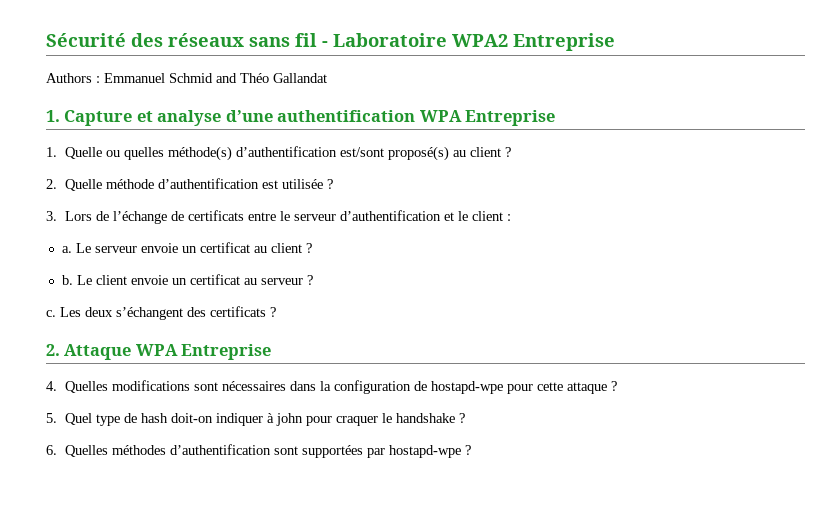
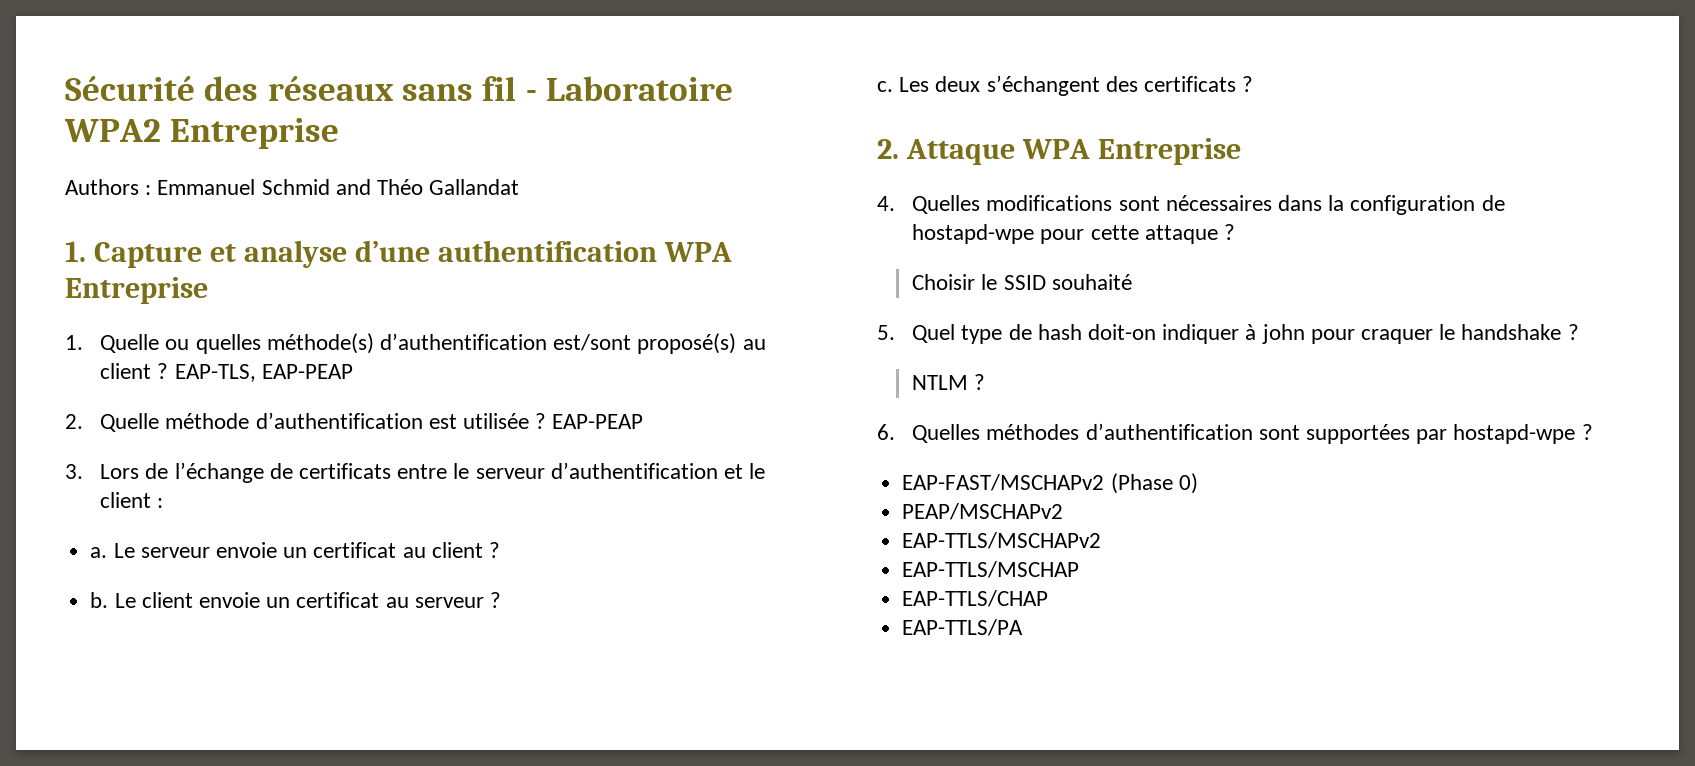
+ EAP-TLS, EAP-PEAP
- 2. Quelle méthode d’authentification est utilisée ?
+ 2. Quelle méthode d’authentification est utilisée ? EAP-PEAP
+ Choisir le SSID souhaité
+ NTLM ?
+ EAP-FAST/MSCHAPv2 (Phase 0)
+ PEAP/MSCHAPv2
+ EAP-TTLS/MSCHAPv2
+ EAP-TTLS/MSCHAP
+ EAP-TTLS/CHAP
+ EAP-TTLS/PA

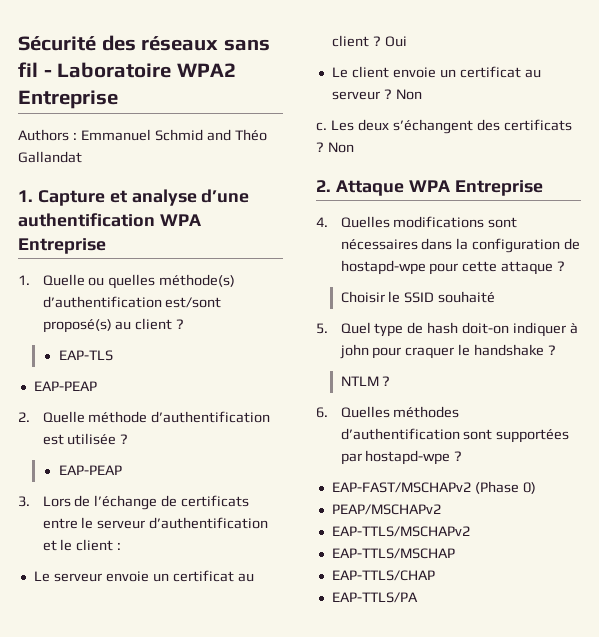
- 1. Quelle ou quelles méthode(s) d’authentification est/sont proposé(s) au client ? EAP-TLS, EAP-PEAP
+ 1. Quelle ou quelles méthode(s) d’authentification est/sont proposé(s) au client ?
+ EAP-TLS
+ EAP-PEAP
- 2. Quelle méthode d’authentification est utilisée ? EAP-PEAP
+ 2. Quelle méthode d’authentification est utilisée ?
+ EAP-PEAP
- a. Le serveur envoie un certificat au client ?
- b. Le client envoie un certificat au serveur ?
+ Le serveur envoie un certificat au client ? Oui
+ Le client envoie un certificat au serveur ? Non
- Les deux s’échangent des certificats ?
+ Les deux s’échangent des certificats ? Non

